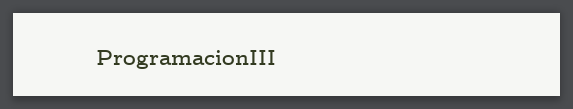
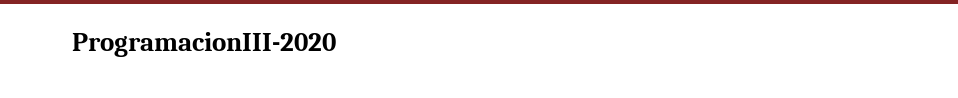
- ProgramacionIII
+ ProgramacionIII-2020

